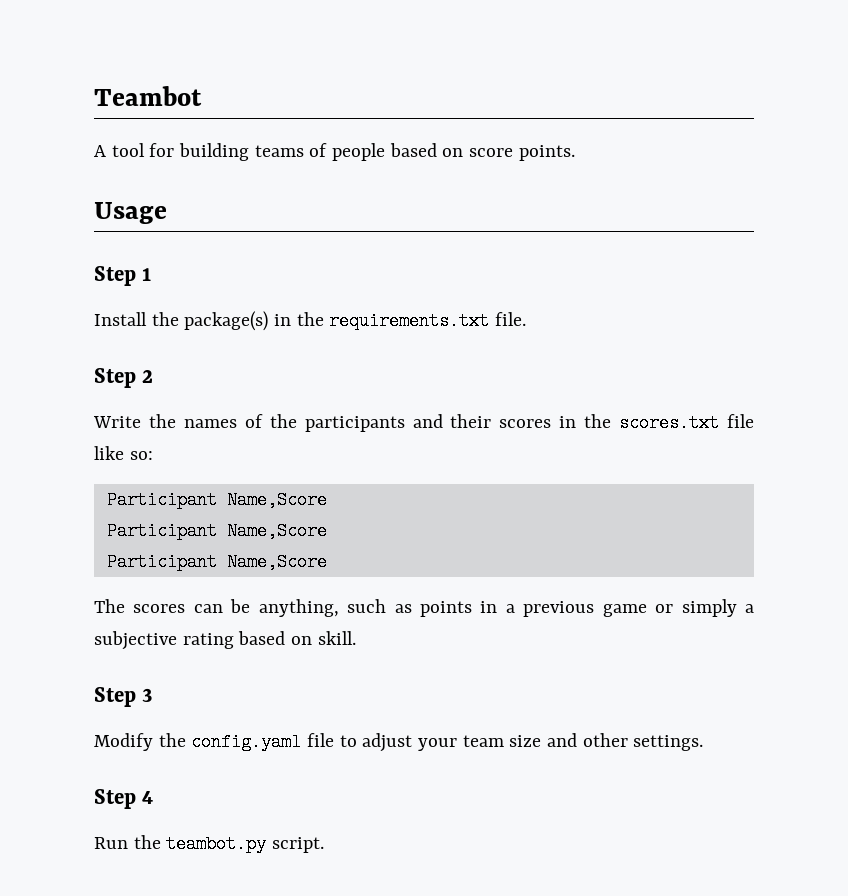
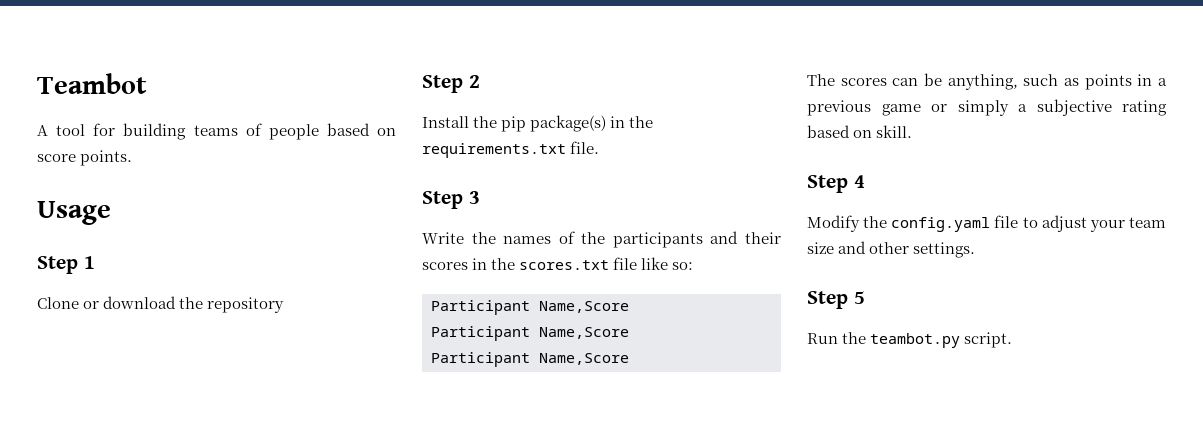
+ Clone or download the repository
+ Step 2
- Install the package(s) in the requirements.txt file.
+ Install the pip package(s) in the requirements.txt file.
- Step 2
+ Step 3
- Step 3
+ Step 4
- Step 4
+ Step 5

